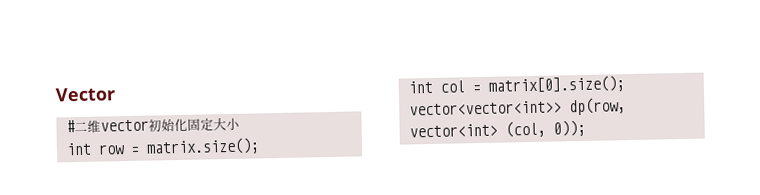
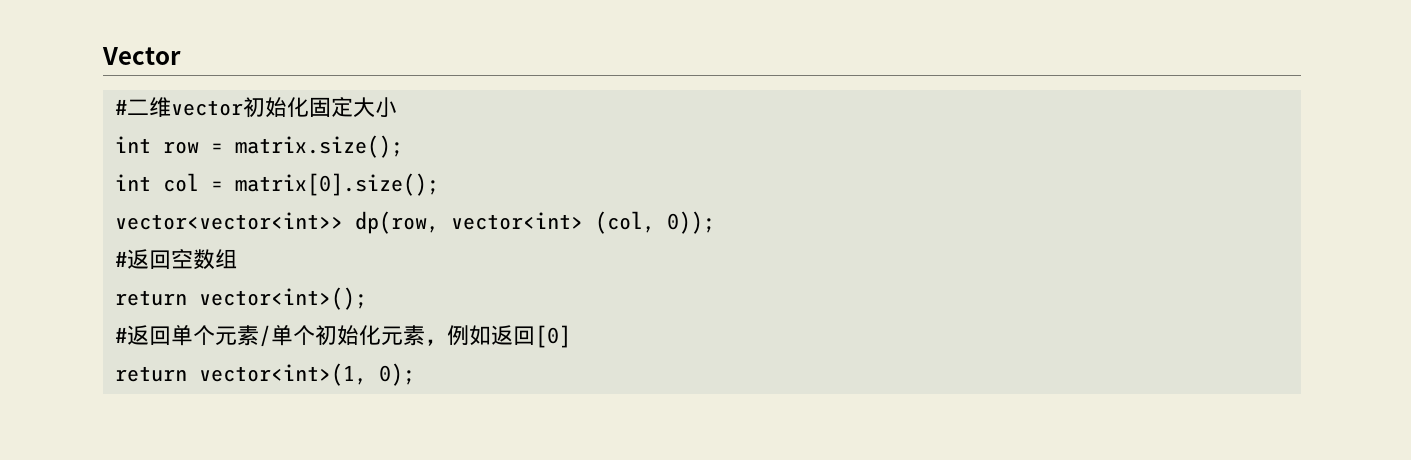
+ #返回空数组
+ return vector<int>();
+ #返回单个元素/单个初始化元素，例如返回[0]
+ return vector<int>(1, 0);

